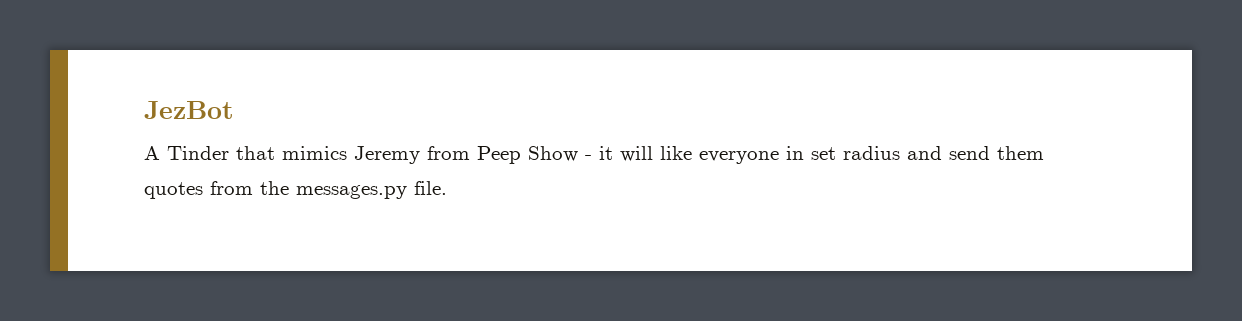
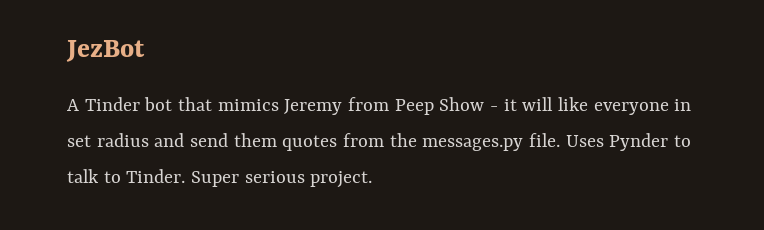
- A Tinder that mimics Jeremy from Peep Show - it will like everyone in set radius and send them quotes from the messages.py file.
+ A Tinder bot that mimics Jeremy from Peep Show - it will like everyone in set radius and send them quotes from the messages.py file.
+ Uses Pynder to talk to Tinder. Super serious project.

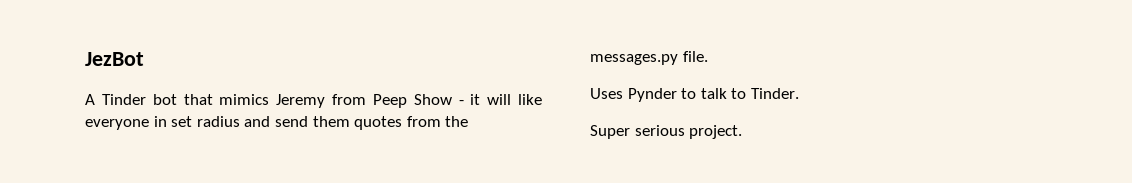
- A Tinder bot that mimics Jeremy from Peep Show - it will like everyone in set radius and send them quotes from the messages.py file. Uses Pynder to talk to Tinder. Super serious project.
+ A Tinder bot that mimics Jeremy from Peep Show - it will like everyone in set radius and send them quotes from the messages.py file.
+ Uses Pynder to talk to Tinder.
+ Super serious project.

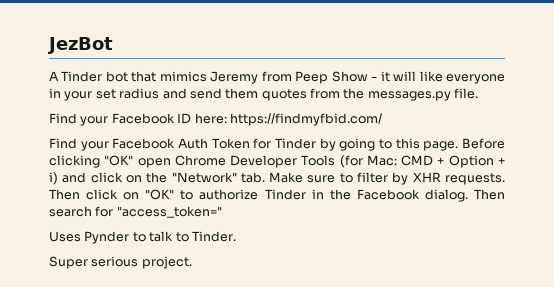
- A Tinder bot that mimics Jeremy from Peep Show - it will like everyone in set radius and send them quotes from the messages.py file.
+ A Tinder bot that mimics Jeremy from Peep Show - it will like everyone in your set radius and send them quotes from the messages.py file.
+ Find your Facebook ID here: https://findmyfbid.com/
+ Find your Facebook Auth Token for Tinder by going to this page. Before clicking "OK" open Chrome Developer Tools (for Mac: CMD + Option + i) and click on the "Network" tab. Make sure to filter by XHR requests. Then click on "OK" to authorize Tinder in the Facebook dialog. Then search for "access_token="

